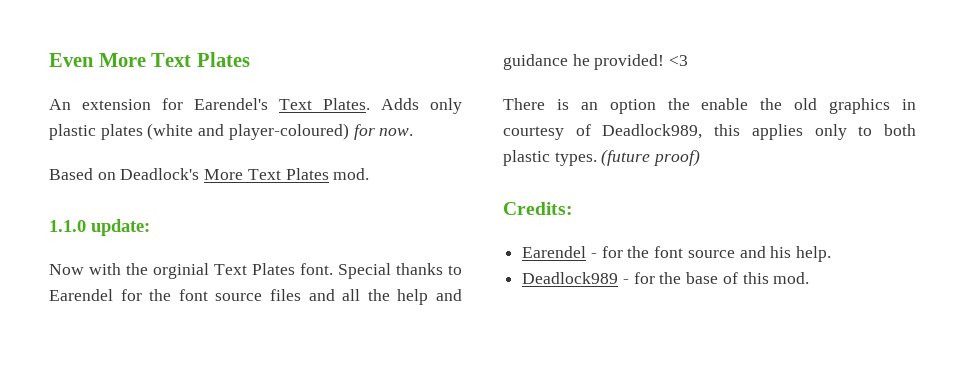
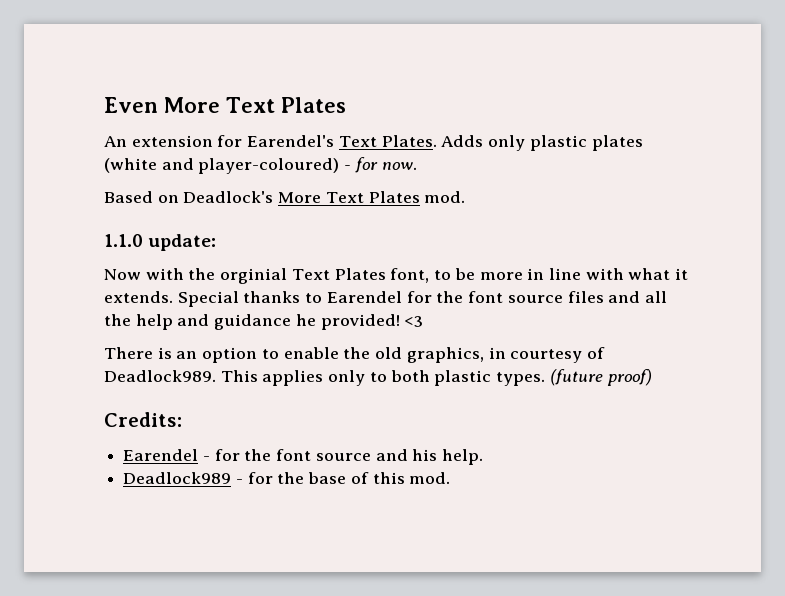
- Adds only plastic plates (white and player-coloured) for now.
+ Adds only plastic plates (white and player-coloured) - for now.
- Now with the orginial Text Plates font.
+ Now with the orginial Text Plates font, to be more in line with what it extends.
- There is an option the enable the old graphics in courtesy of Deadlock989, this applies only to both plastic types.
+ There is an option to enable the old graphics, in courtesy of Deadlock989. This applies only to both plastic types.

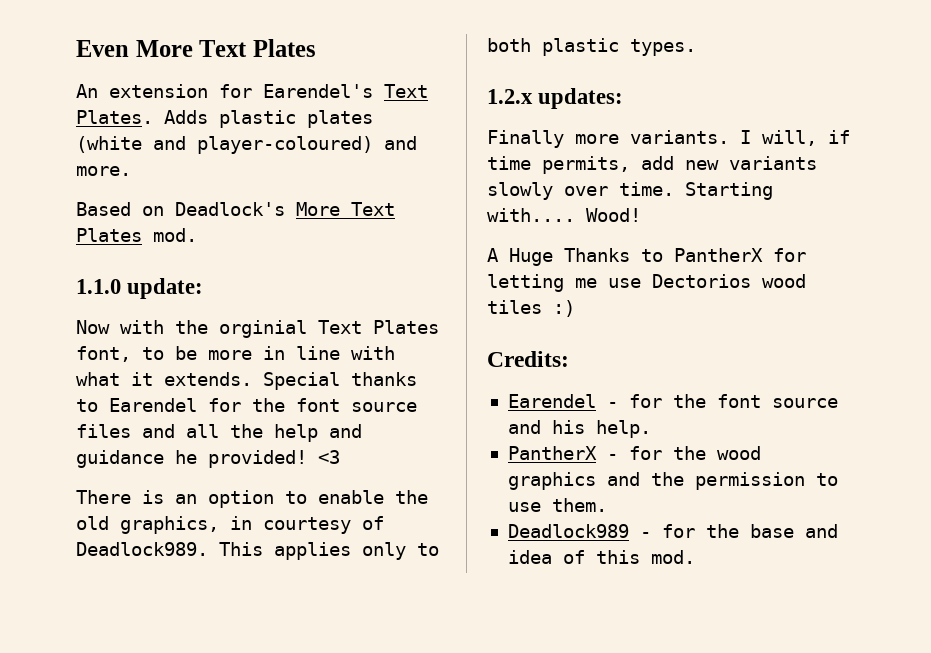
- Adds only plastic plates (white and player-coloured) - for now.
+ Adds plastic plates (white and player-coloured) and more.
- This applies only to both plastic types. (future proof)
+ This applies only to both plastic types.
+ 1.2.x updates:
+ Finally more variants. I will, if time permits, add new variants slowly over time. Starting with.... Wood!
+ A Huge Thanks to PantherX for letting me use Dectorios wood tiles :)
+ PantherX - for the wood graphics and the permission to use them.
- Deadlock989 - for the base of this mod.
+ Deadlock989 - for the base and idea of this mod.

